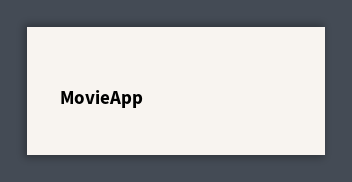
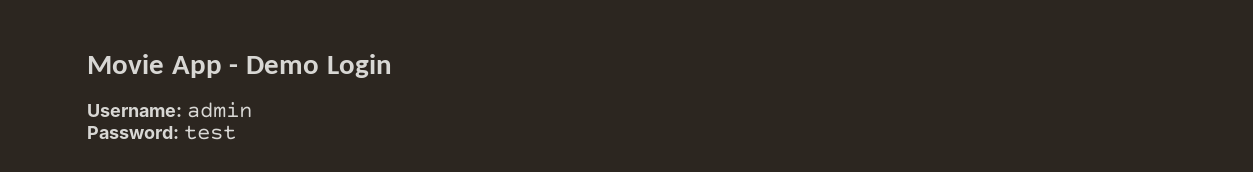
- MovieApp
+ Movie App - Demo Login
+ Username: admin
+ Password: test

